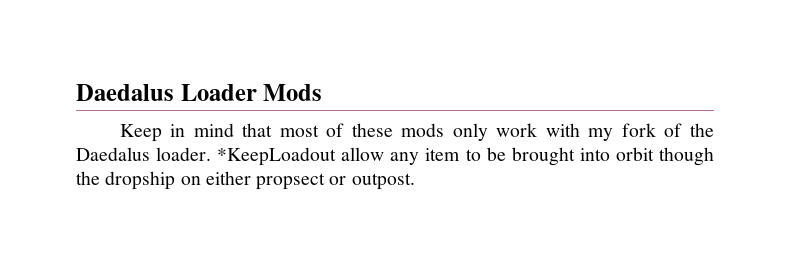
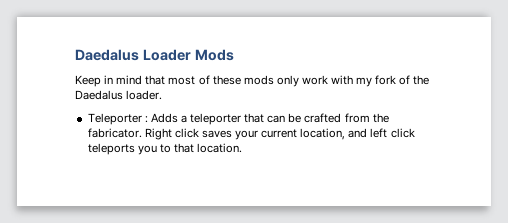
- Keep in mind that most of these mods only work with my fork of the Daedalus loader. *KeepLoadout allow any item to be brought into orbit though the dropship on either propsect or outpost.
+ Keep in mind that most of these mods only work with my fork of the Daedalus loader.
+ Teleporter : Adds a teleporter that can be crafted from the fabricator. Right click saves your current location, and left click teleports you to that location.

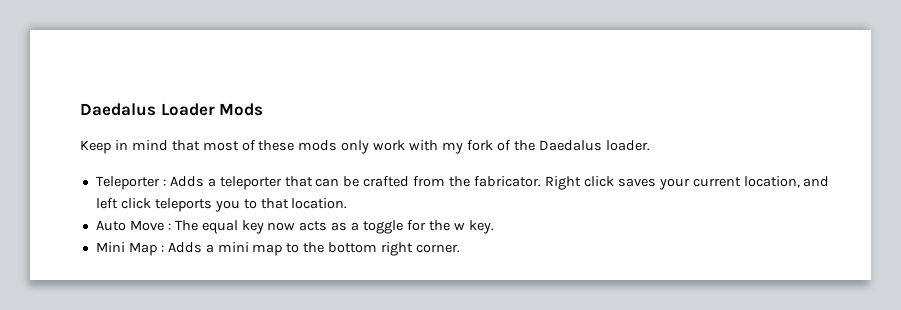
+ Auto Move : The equal key now acts as a toggle for the w key.
+ Mini Map : Adds a mini map to the bottom right corner.

